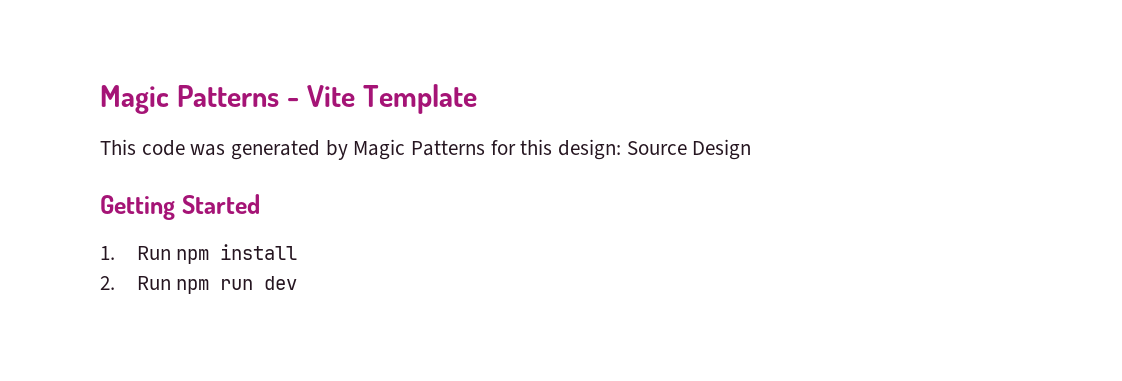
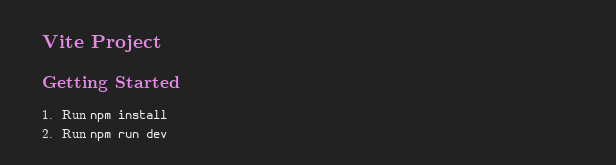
- Magic Patterns - Vite Template
- This code was generated by Magic Patterns for this design: Source Design
+ Vite Project

